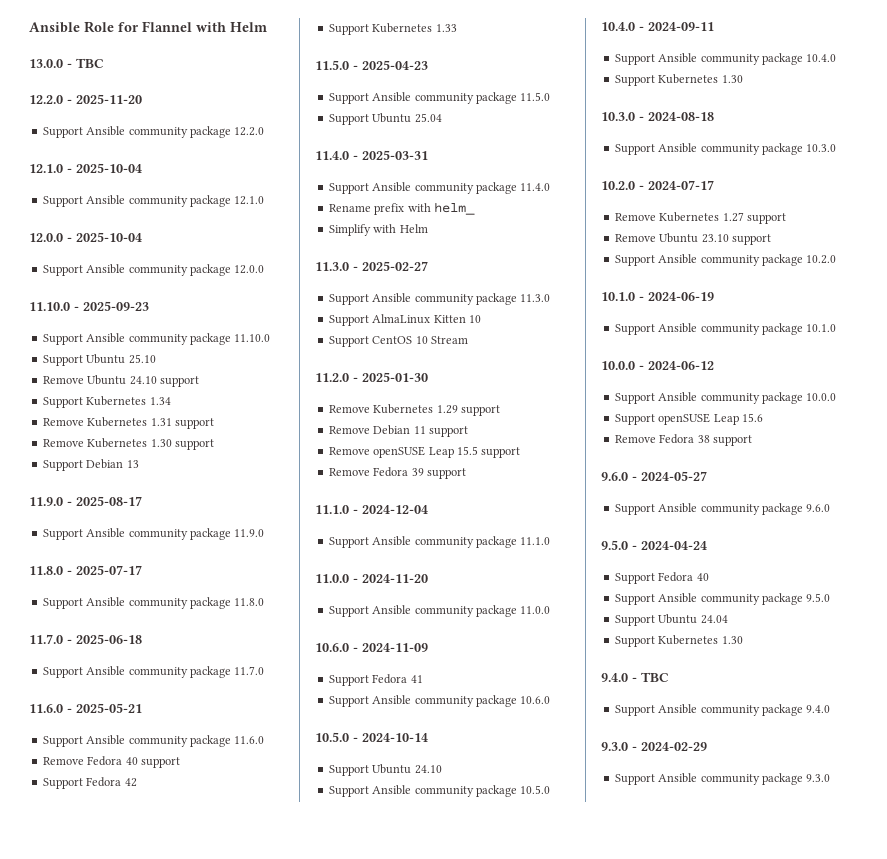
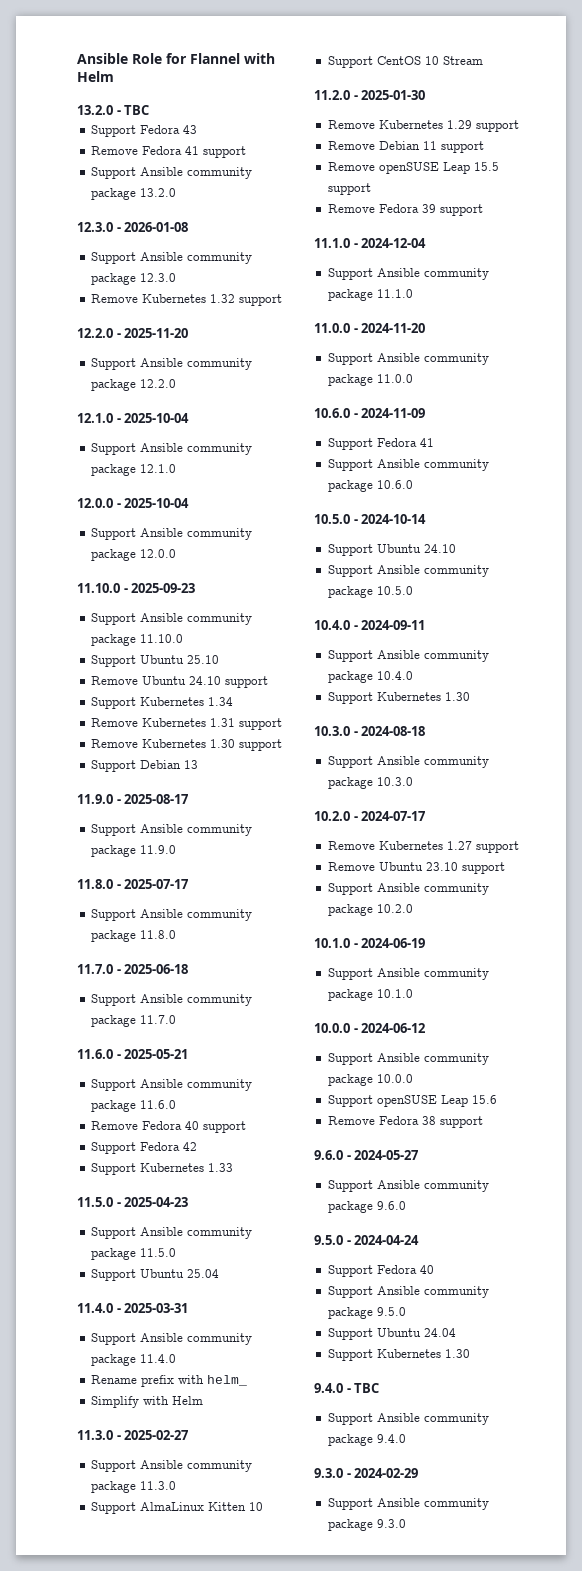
- 13.0.0 - TBC
+ 13.2.0 - TBC
+ Support Fedora 43
+ Remove Fedora 41 support
+ Support Ansible community package 13.2.0
+ 12.3.0 - 2026-01-08
+ Support Ansible community package 12.3.0
+ Remove Kubernetes 1.32 support

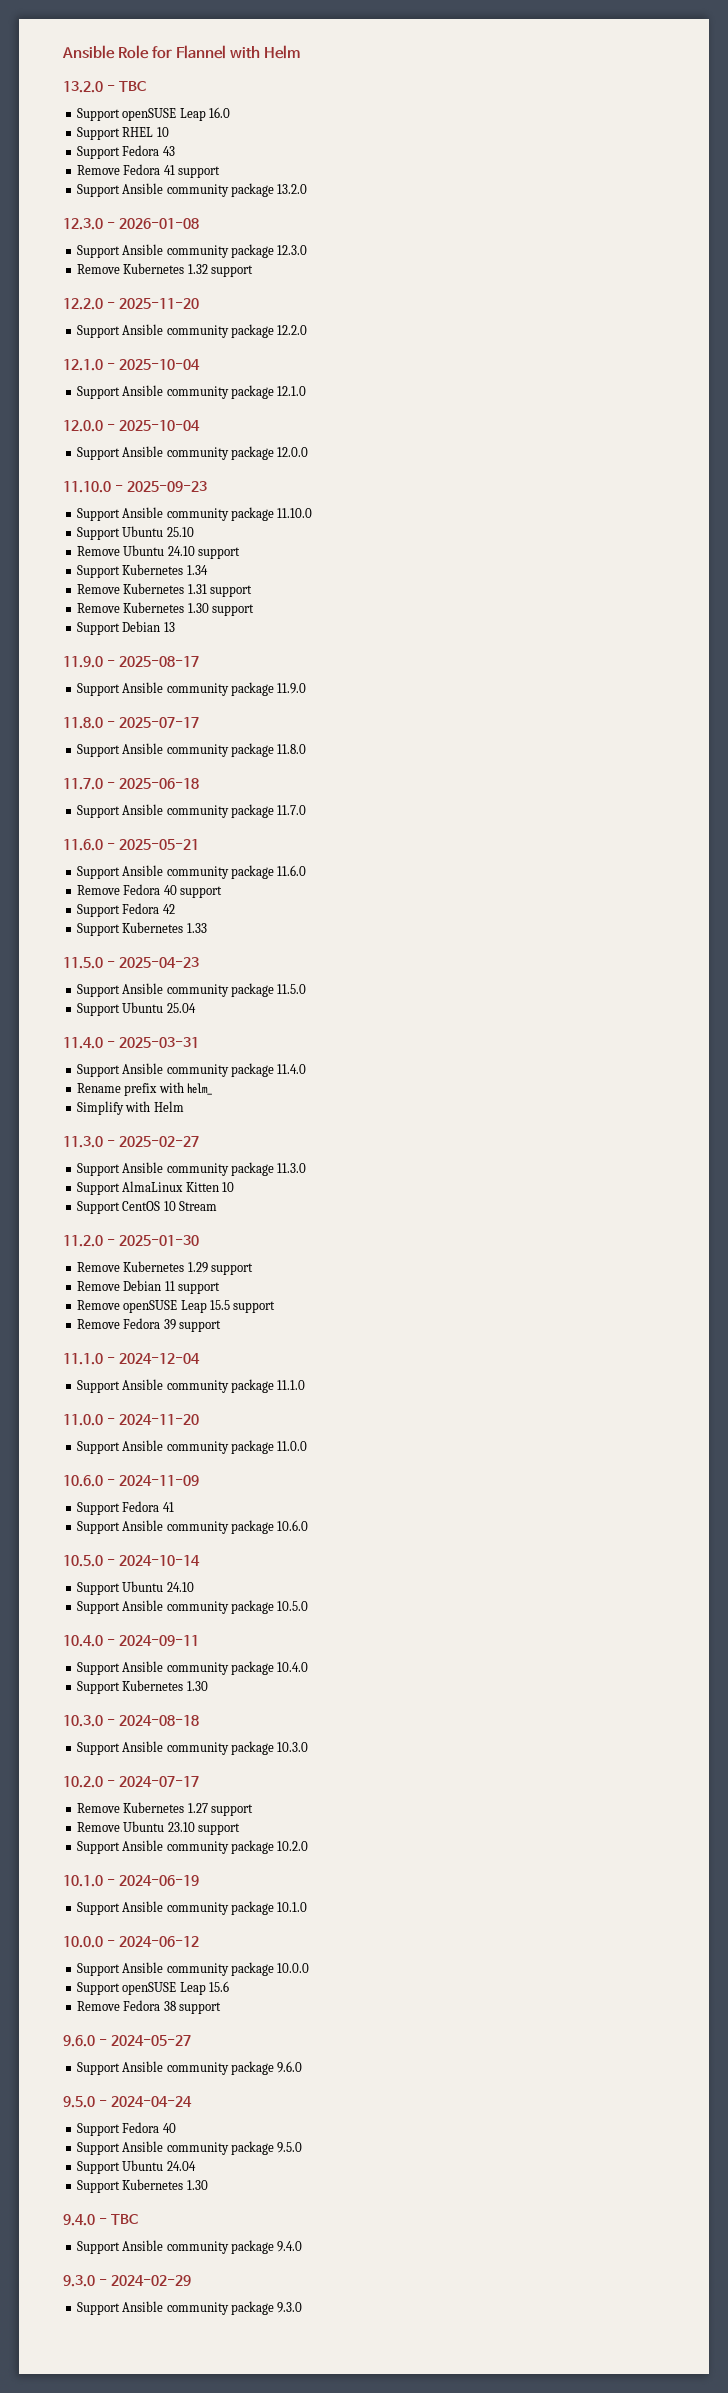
+ Support openSUSE Leap 16.0
+ Support RHEL 10

